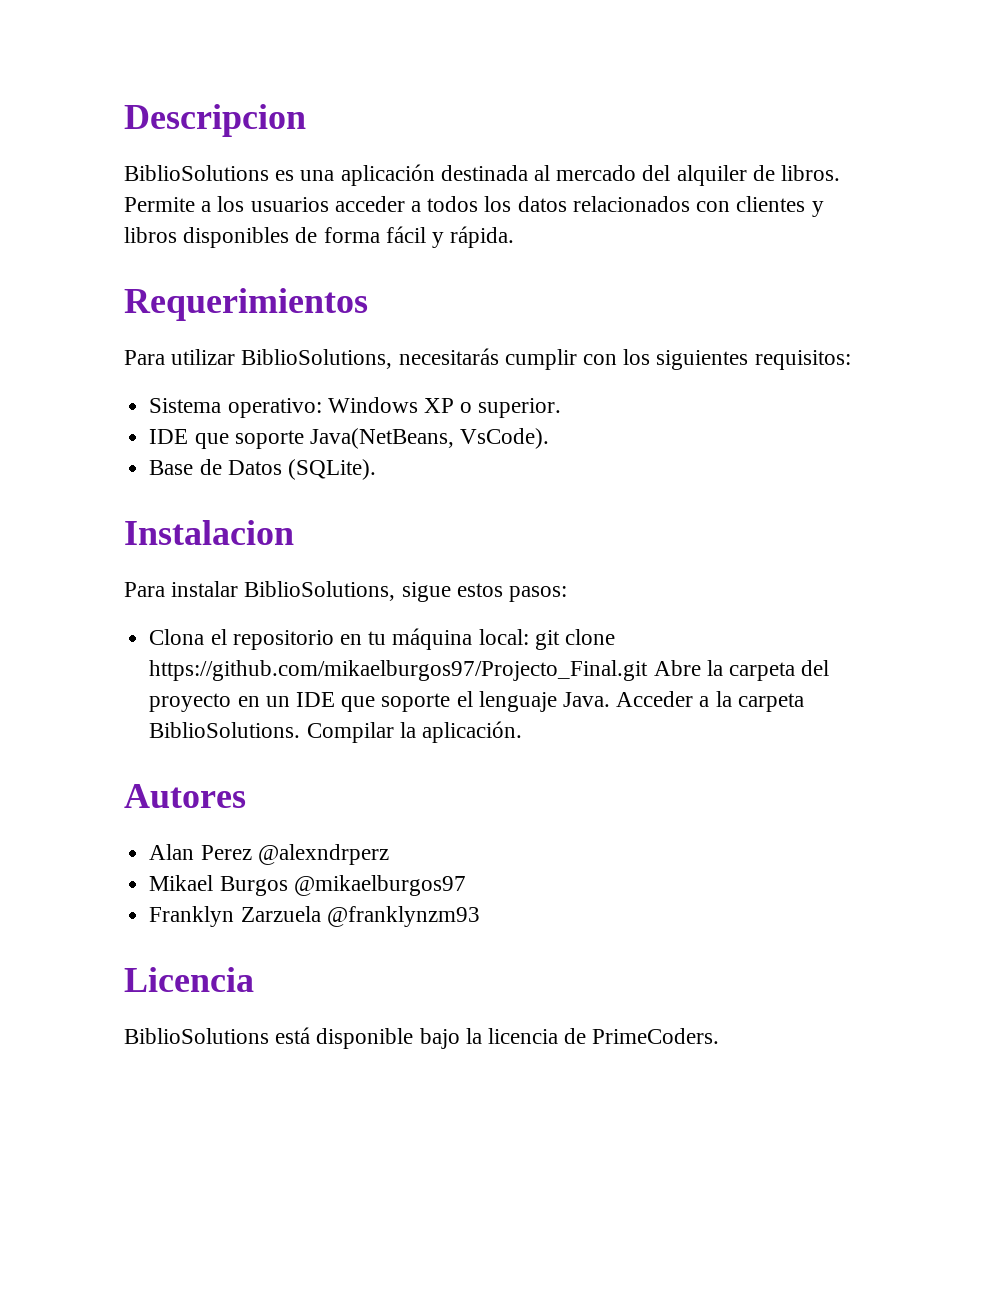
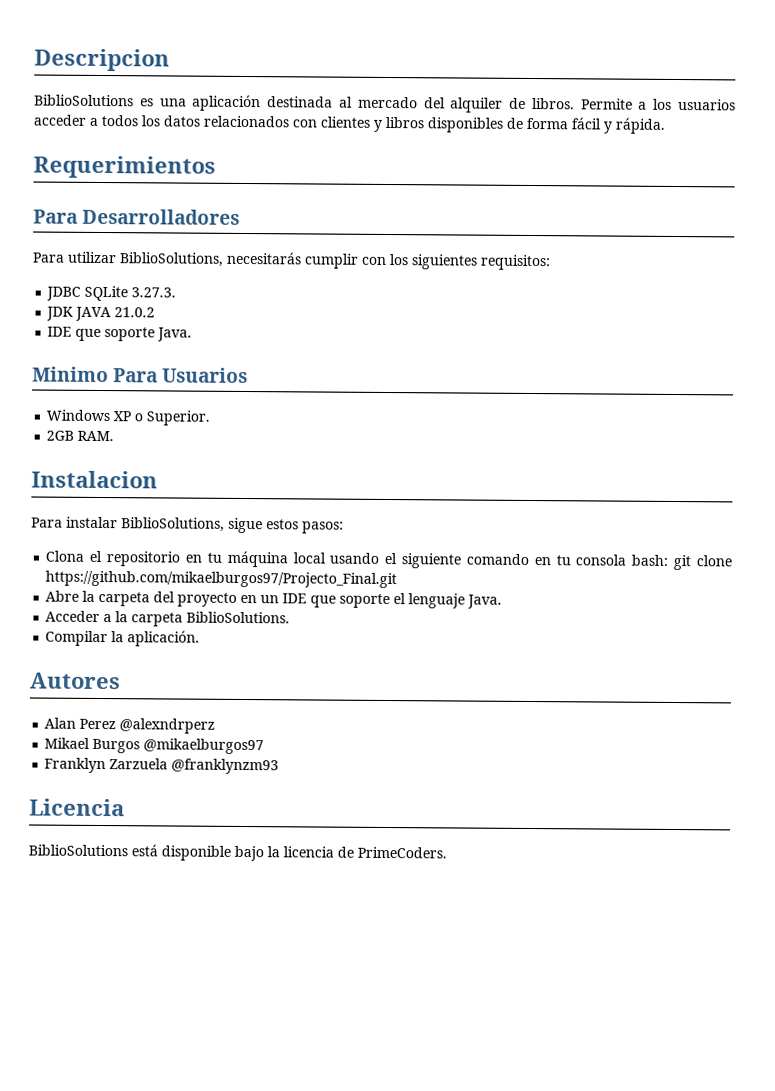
+ Para Desarrolladores
- Sistema operativo: Windows XP o superior.
- IDE que soporte Java(NetBeans, VsCode).
- Base de Datos (SQLite).
+ JDBC SQLite 3.27.3.
+ JDK JAVA 21.0.2
+ IDE que soporte Java.
+ Minimo Para Usuarios
+ Windows XP o Superior.
+ 2GB RAM.
- Clona el repositorio en tu máquina local: git clone https://github.com/mikaelburgos97/Projecto_Final.git Abre la carpeta del proyecto en un IDE que soporte el lenguaje Java. Acceder a la carpeta BiblioSolutions. Compilar la aplicación.
+ Clona el repositorio en tu máquina local usando el siguiente comando en tu consola bash: git clone https://github.com/mikaelburgos97/Projecto_Final.git
+ Abre la carpeta del proyecto en un IDE que soporte el lenguaje Java.
+ Acceder a la carpeta BiblioSolutions.
+ Compilar la aplicación.

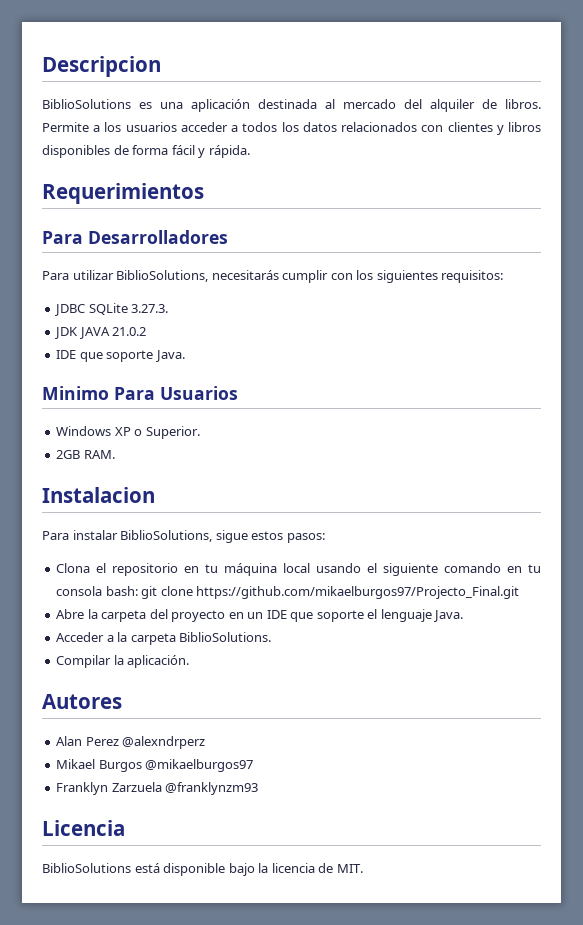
- BiblioSolutions está disponible bajo la licencia de PrimeCoders.
+ BiblioSolutions está disponible bajo la licencia de MIT.

